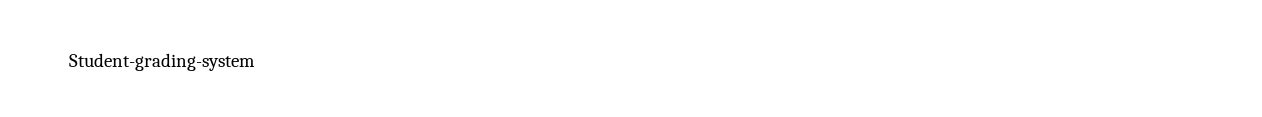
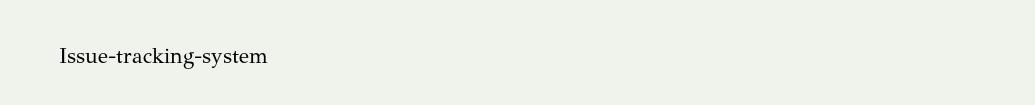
- Student-grading-system
+ Issue-tracking-system

